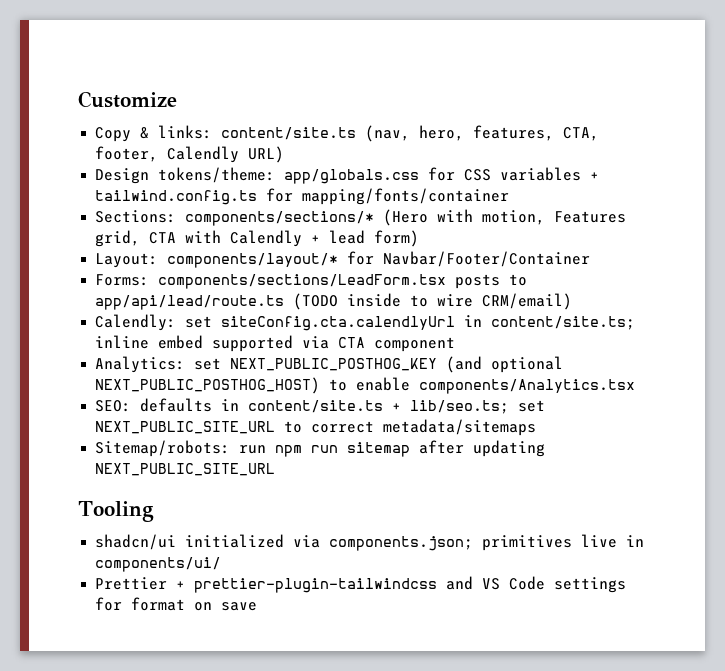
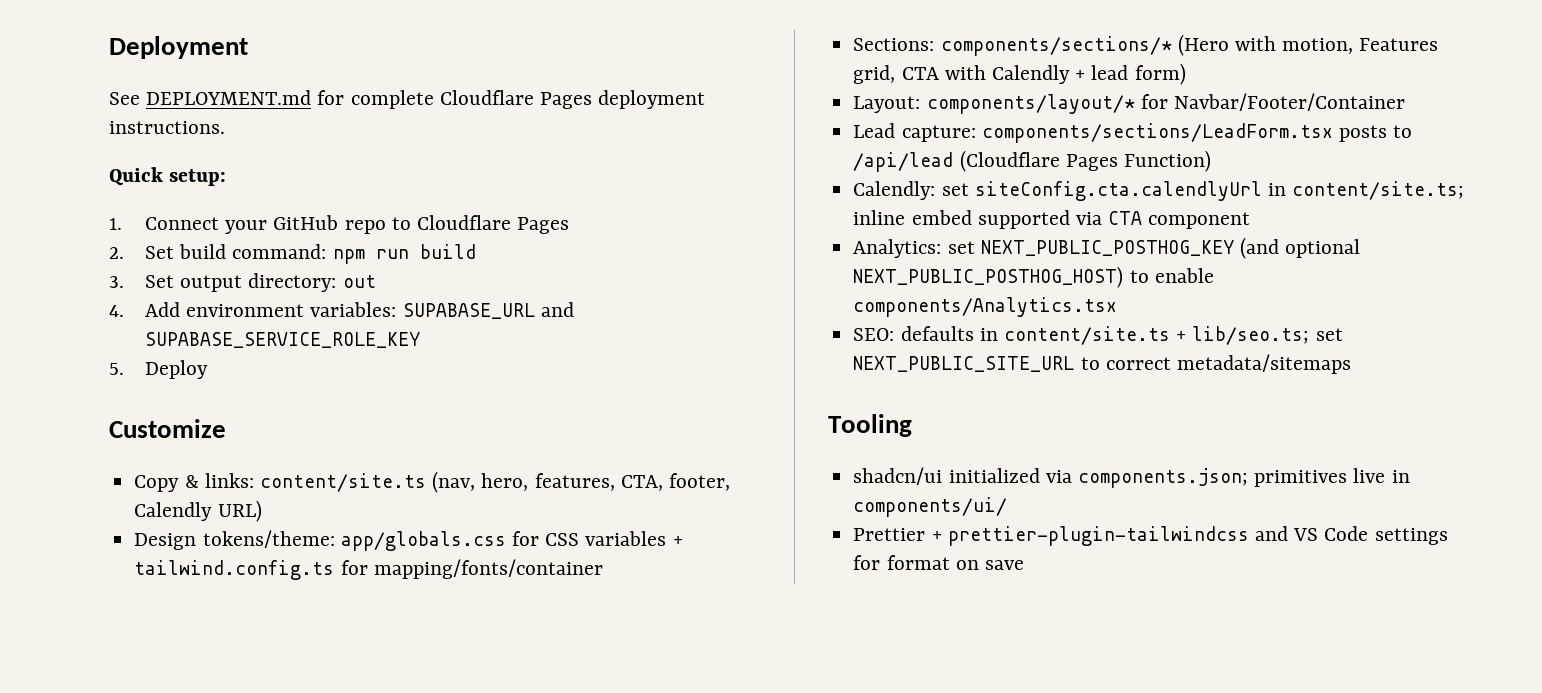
+ Deployment
+ See DEPLOYMENT.md for complete Cloudflare Pages deployment instructions.
+ Quick setup:
+ 1. Connect your GitHub repo to Cloudflare Pages
+ 2. Set build command: npm run build
+ 3. Set output directory: out
+ 4. Add environment variables: SUPABASE_URL and SUPABASE_SERVICE_ROLE_KEY
+ 5. Deploy
- Forms: components/sections/LeadForm.tsx posts to app/api/lead/route.ts (TODO inside to wire CRM/email)
+ Lead capture: components/sections/LeadForm.tsx posts to /api/lead (Cloudflare Pages Function)
- Sitemap/robots: run npm run sitemap after updating NEXT_PUBLIC_SITE_URL

